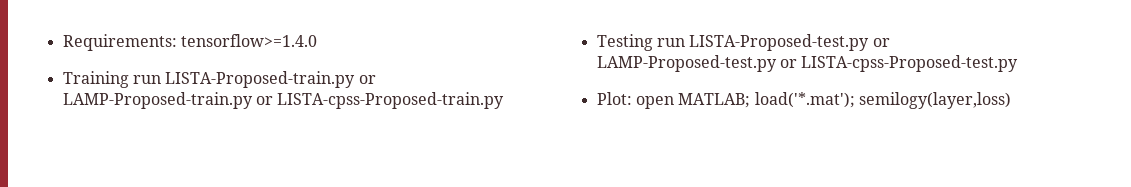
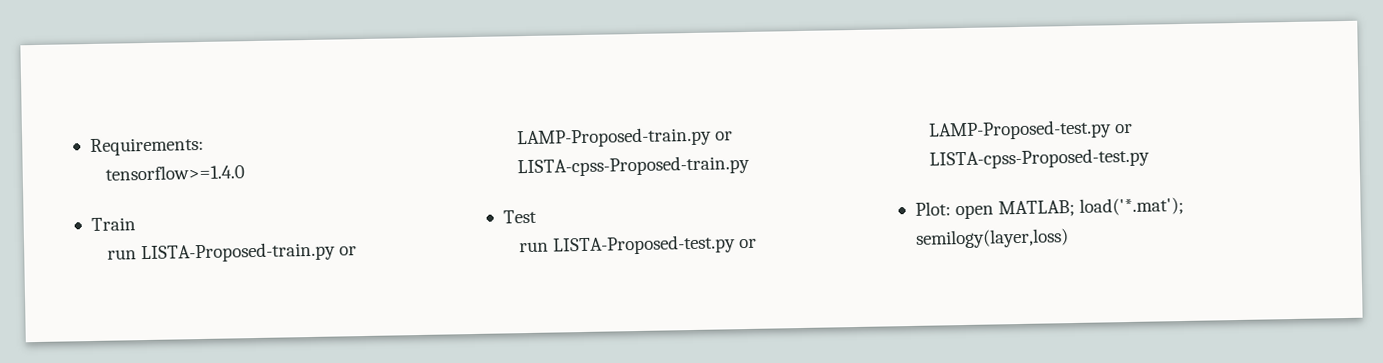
- Requirements: tensorflow>=1.4.0
+ Requirements:
+ tensorflow>=1.4.0
- Training run LISTA-Proposed-train.py or LAMP-Proposed-train.py or LISTA-cpss-Proposed-train.py
+ Train
+ run LISTA-Proposed-train.py or LAMP-Proposed-train.py or LISTA-cpss-Proposed-train.py
- Testing run LISTA-Proposed-test.py or LAMP-Proposed-test.py or LISTA-cpss-Proposed-test.py
+ Test
+ run LISTA-Proposed-test.py or LAMP-Proposed-test.py or LISTA-cpss-Proposed-test.py

